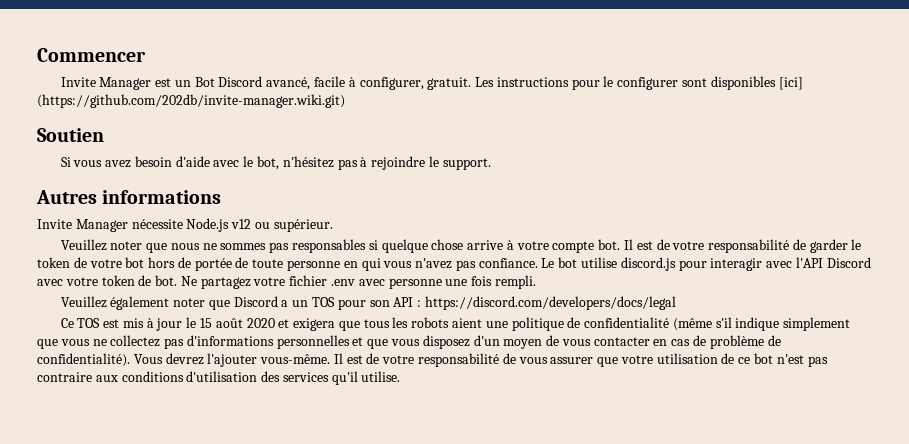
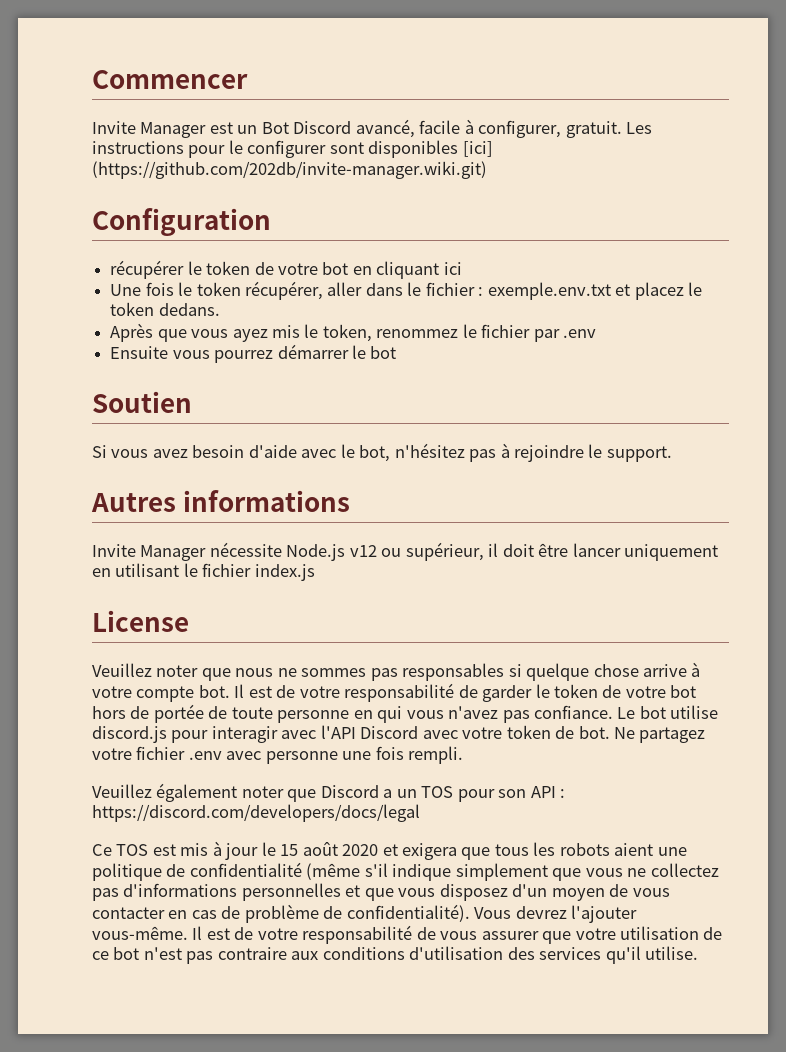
+ Configuration
+ récupérer le token de votre bot en cliquant ici
+ Une fois le token récupérer, aller dans le fichier : exemple.env.txt et placez le token dedans.
+ Après que vous ayez mis le token, renommez le fichier par .env
+ Ensuite vous pourrez démarrer le bot
- Invite Manager nécessite Node.js v12 ou supérieur.
+ Invite Manager nécessite Node.js v12 ou supérieur, il doit être lancer uniquement en utilisant le fichier index.js
+ License

